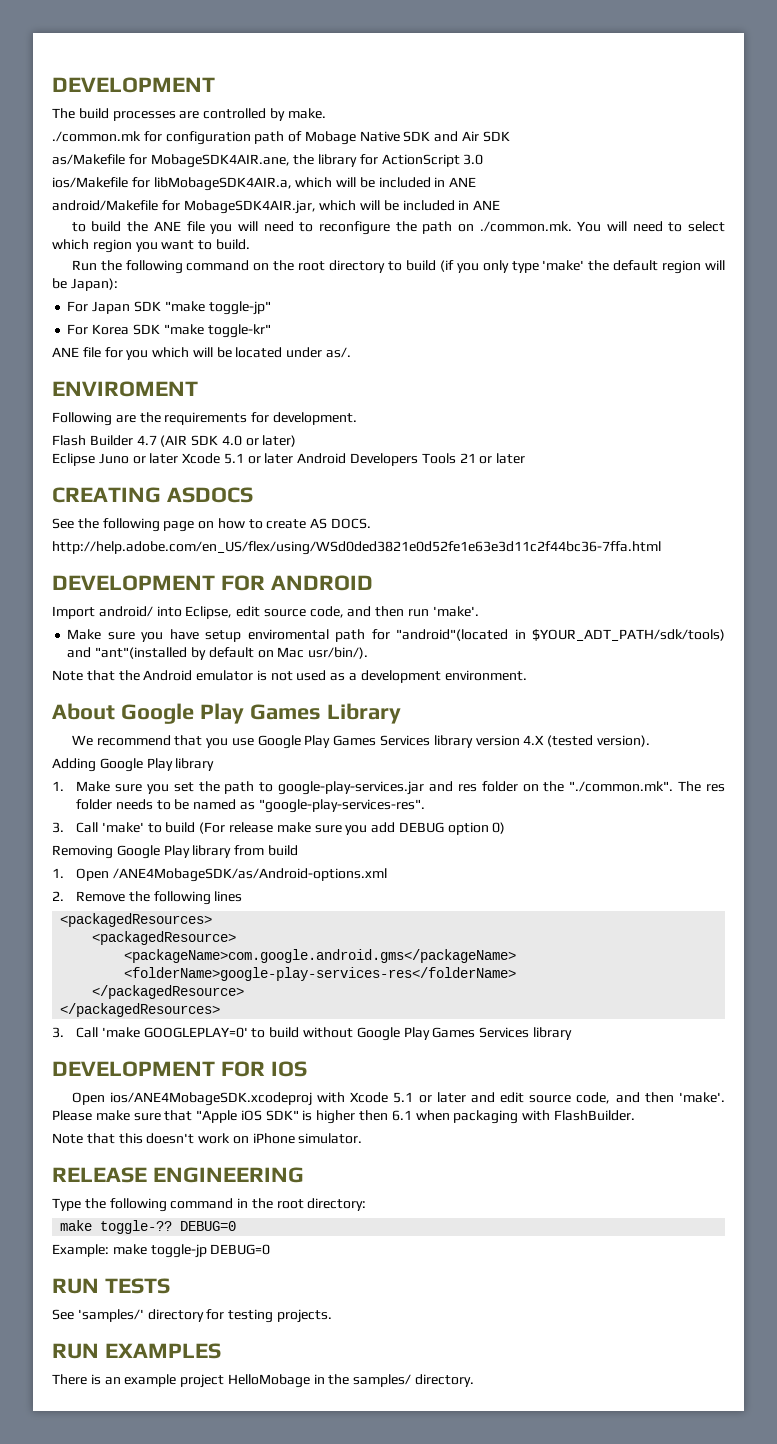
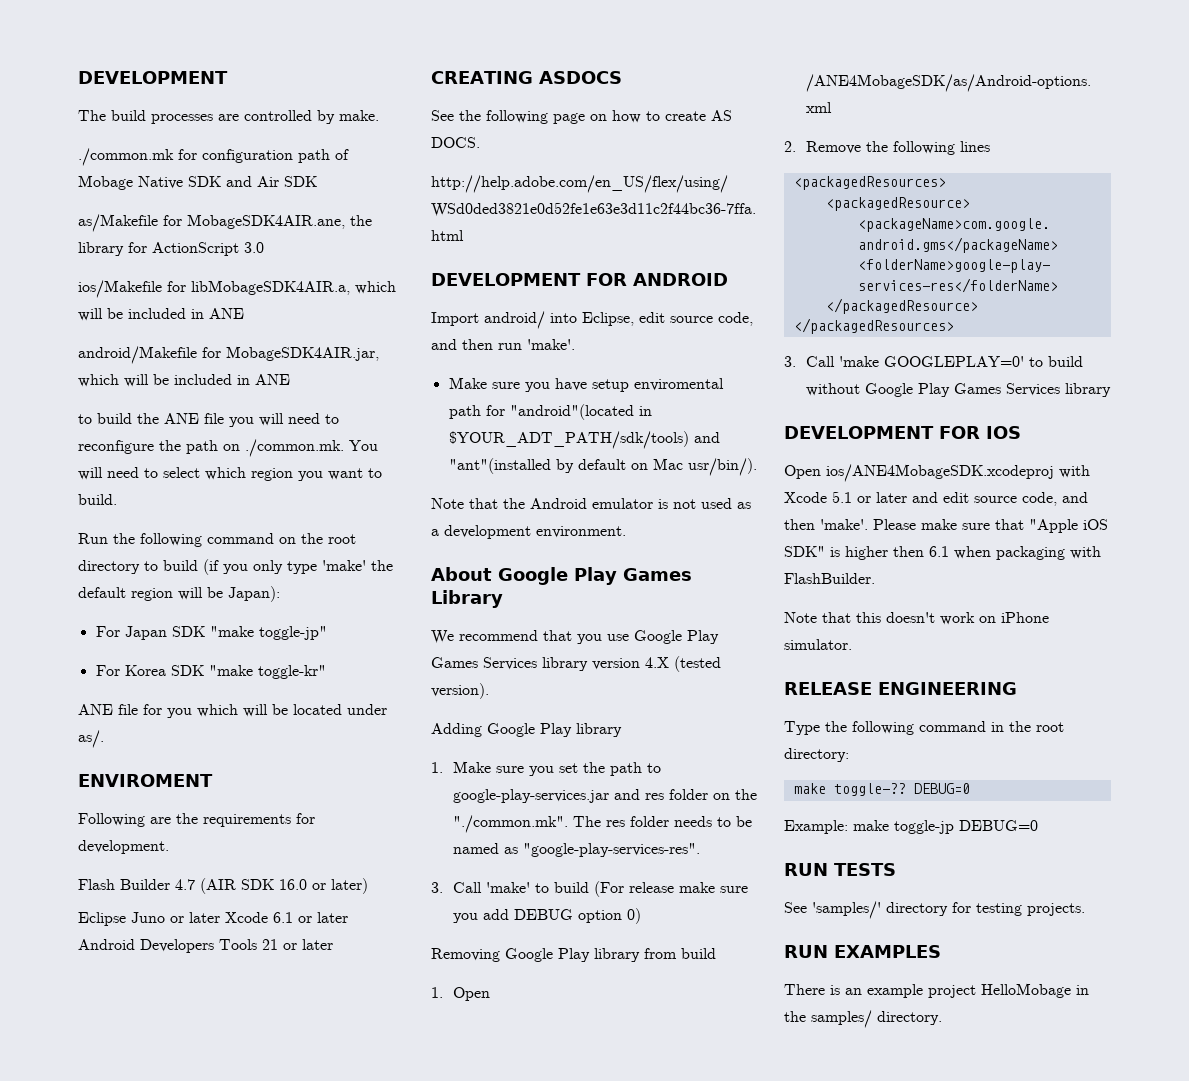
- Flash Builder 4.7 (AIR SDK 4.0 or later)
+ Flash Builder 4.7 (AIR SDK 16.0 or later)
- Eclipse Juno or later Xcode 5.1 or later Android Developers Tools 21 or later
+ Eclipse Juno or later Xcode 6.1 or later Android Developers Tools 21 or later

